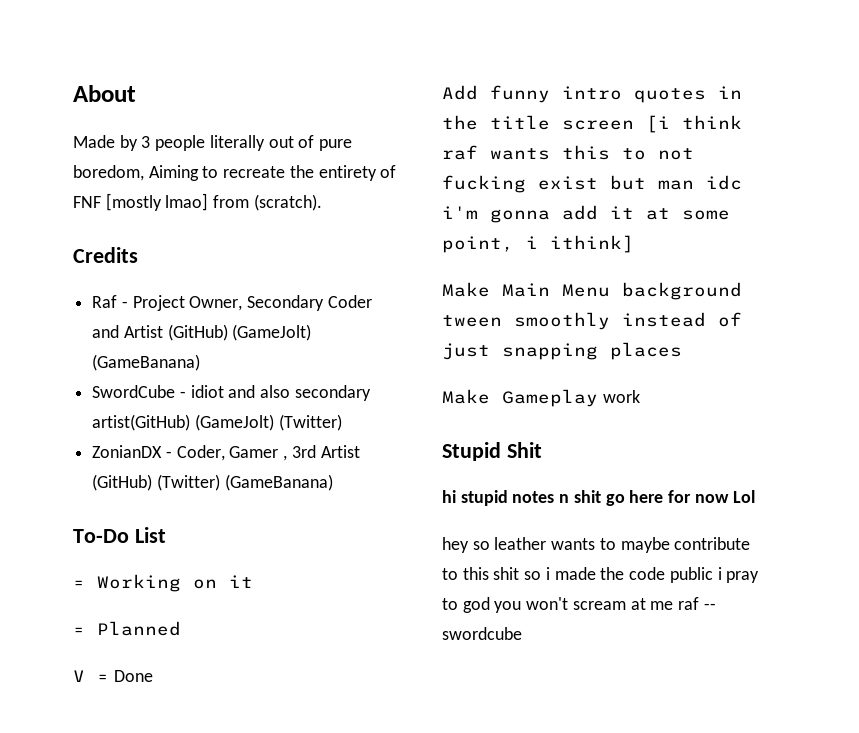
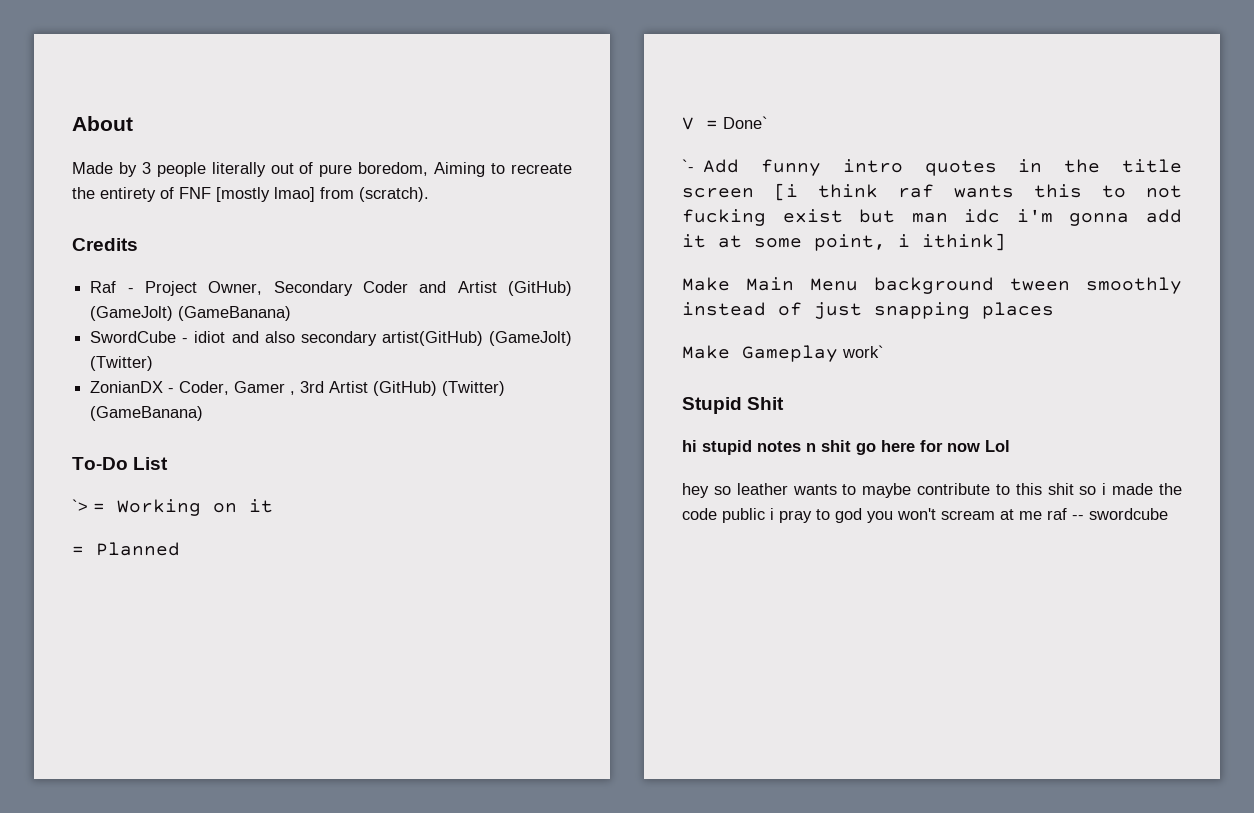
- = Working on it
+ `> = Working on it
- V = Done
- Add funny intro quotes in the title screen [i think raf wants this to not fucking exist but man idc i'm gonna add it at some point, i ithink]
+ V = Done`
+ `- Add funny intro quotes in the title screen [i think raf wants this to not fucking exist but man idc i'm gonna add it at some point, i ithink]
- Make Gameplay work
+ Make Gameplay work`

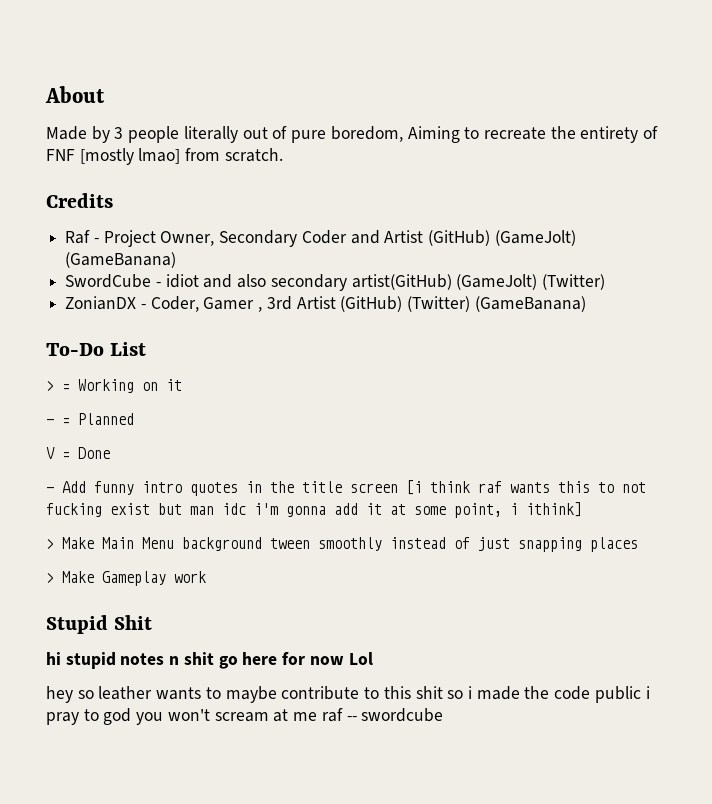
- Made by 3 people literally out of pure boredom, Aiming to recreate the entirety of FNF [mostly lmao] from (scratch).
+ Made by 3 people literally out of pure boredom, Aiming to recreate the entirety of FNF [mostly lmao] from scratch.
- `> = Working on it
+ > = Working on it
- = Planned
+ - = Planned
- V = Done`
- `- Add funny intro quotes in the title screen [i think raf wants this to not fucking exist but man idc i'm gonna add it at some point, i ithink]
+ V = Done
+ - Add funny intro quotes in the title screen [i think raf wants this to not fucking exist but man idc i'm gonna add it at some point, i ithink]
- Make Main Menu background tween smoothly instead of just snapping places
+ > Make Main Menu background tween smoothly instead of just snapping places
- Make Gameplay work`
+ > Make Gameplay work

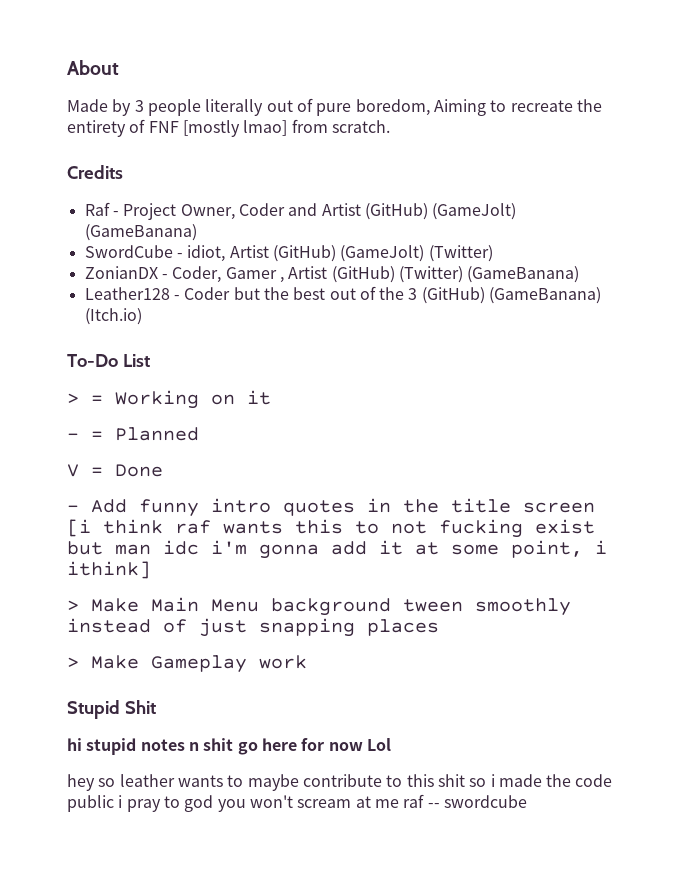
- Raf - Project Owner, Secondary Coder and Artist (GitHub) (GameJolt) (GameBanana)
+ Raf - Project Owner, Coder and Artist (GitHub) (GameJolt) (GameBanana)
- SwordCube - idiot and also secondary artist(GitHub) (GameJolt) (Twitter)
+ SwordCube - idiot, Artist (GitHub) (GameJolt) (Twitter)
- ZonianDX - Coder, Gamer , 3rd Artist (GitHub) (Twitter) (GameBanana)
+ ZonianDX - Coder, Gamer , Artist (GitHub) (Twitter) (GameBanana)
+ Leather128 - Coder but the best out of the 3 (GitHub) (GameBanana) (Itch.io)

